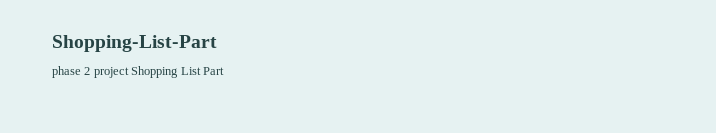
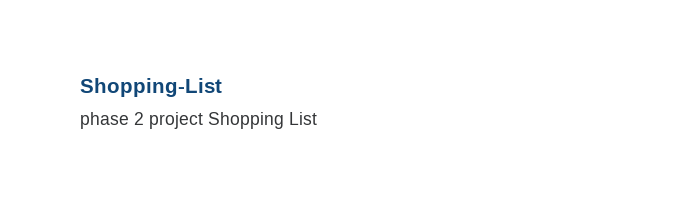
- Shopping-List-Part
+ Shopping-List
- phase 2 project Shopping List Part
+ phase 2 project Shopping List

